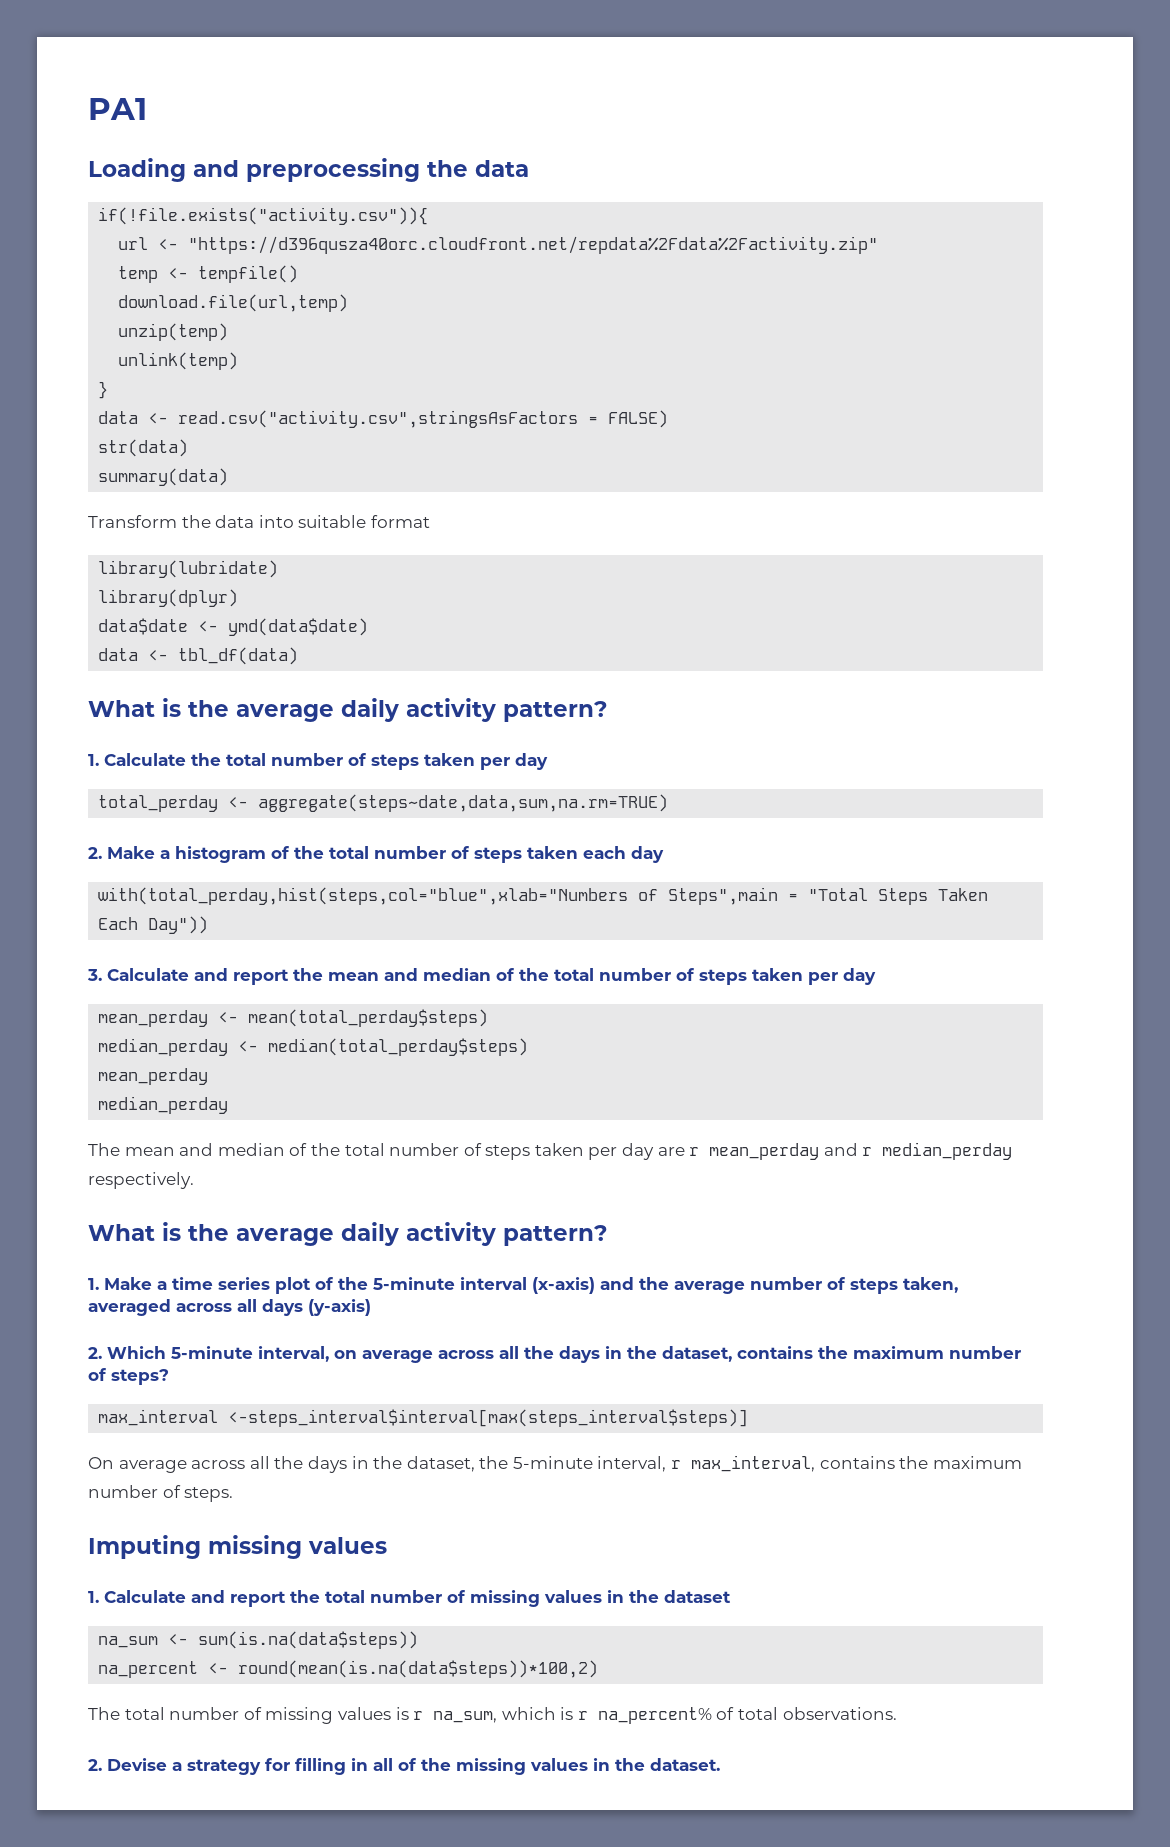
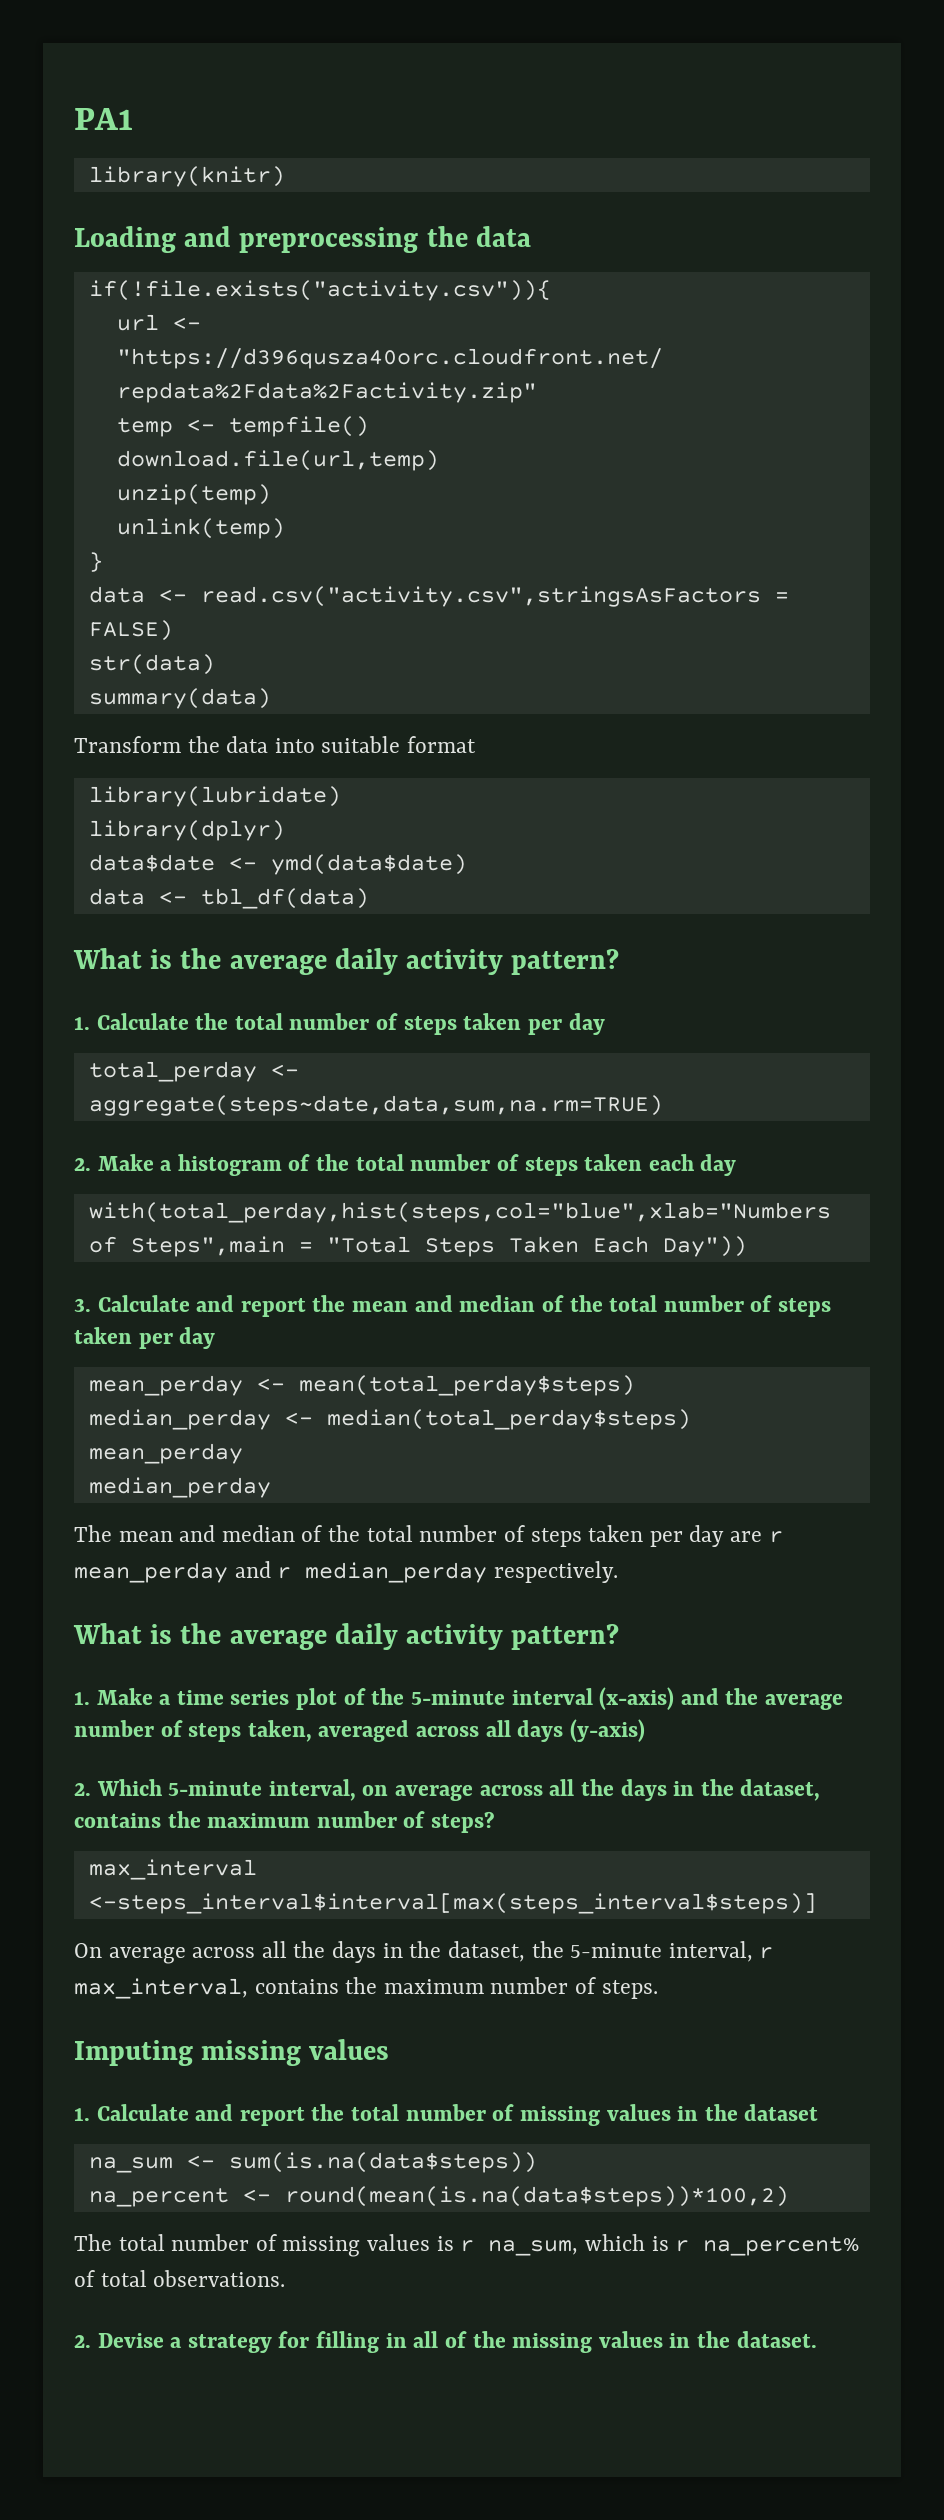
+ library(knitr)

